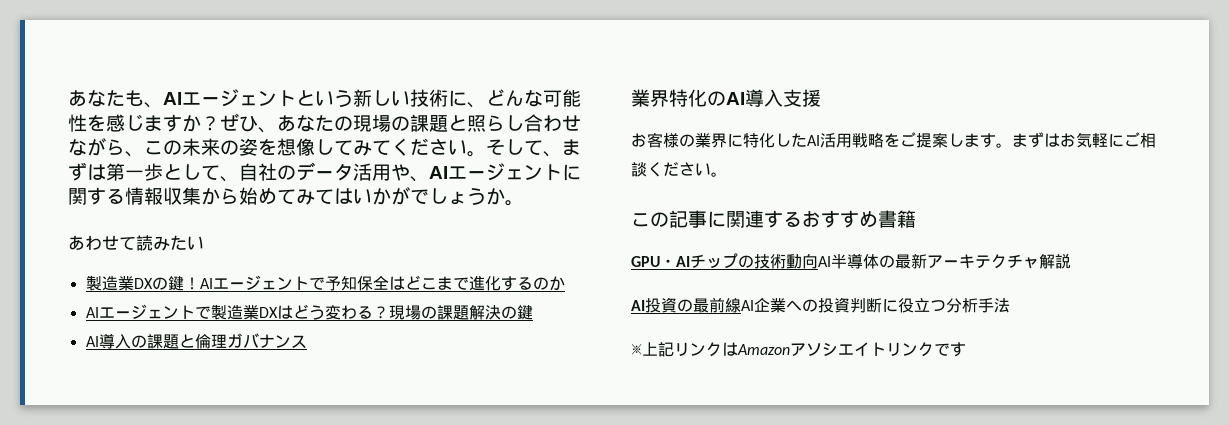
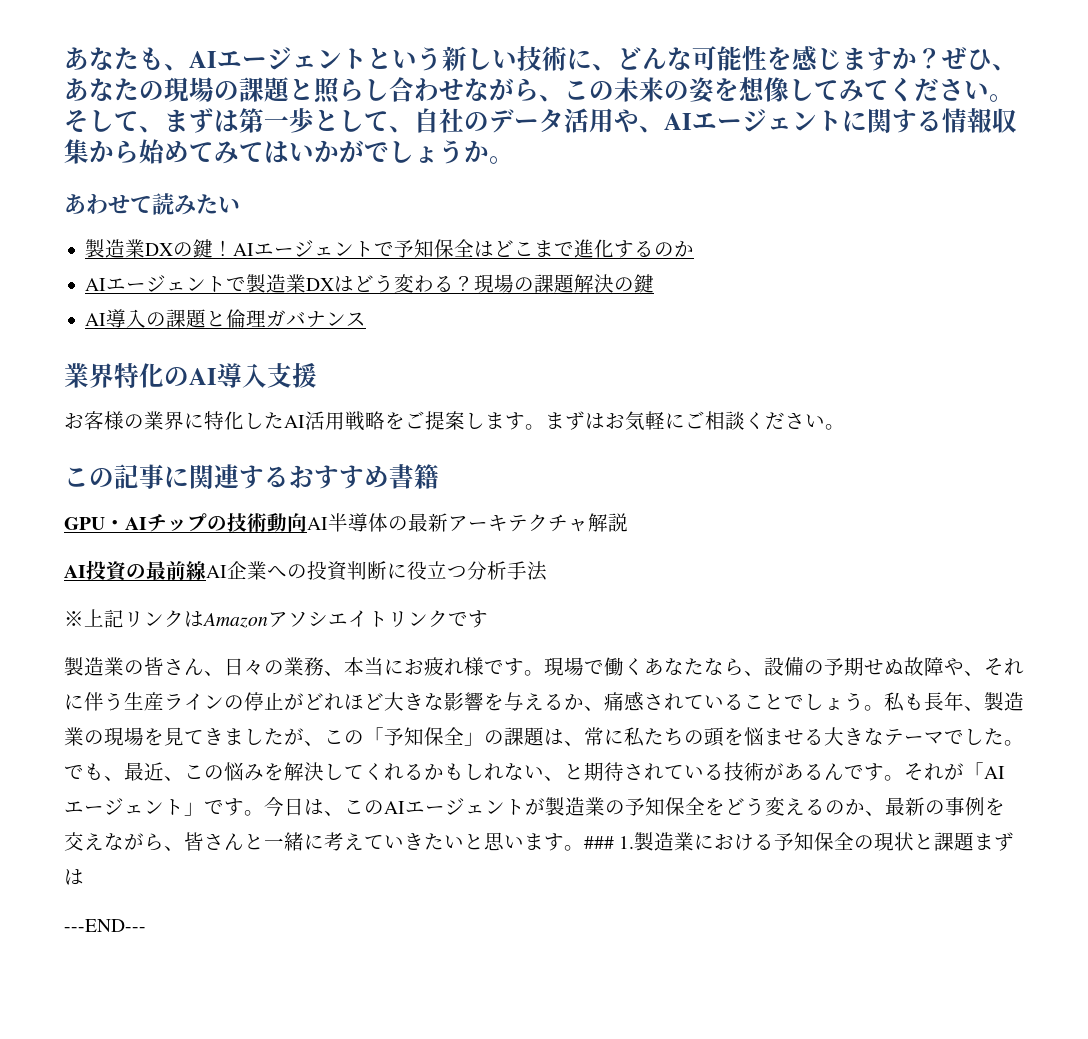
+ 製造業の皆さん、日々の業務、本当にお疲れ様です。現場で働くあなたなら、設備の予期せぬ故障や、それに伴う生産ラインの停止がどれほど大きな影響を与えるか、痛感されていることでしょう。私も長年、製造業の現場を見てきましたが、この「予知保全」の課題は、常に私たちの頭を悩ませる大きなテーマでした。でも、最近、この悩みを解決してくれるかもしれない、と期待されている技術があるんです。それが「AIエージェント」です。今日は、このAIエージェントが製造業の予知保全をどう変えるのか、最新の事例を交えながら、皆さんと一緒に考えていきたいと思います。### 1.製造業における予知保全の現状と課題まずは
+ ---END---

